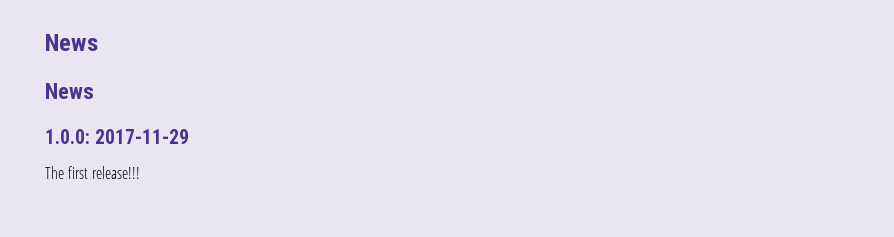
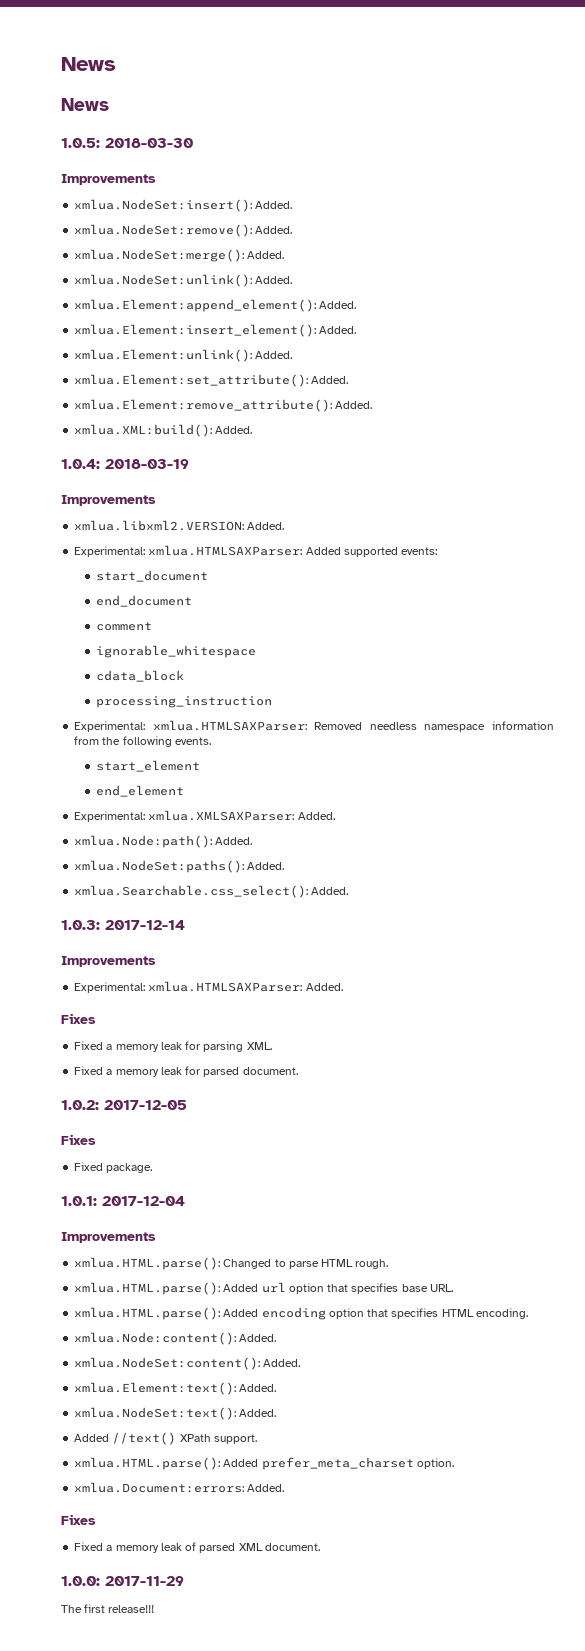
+ 1.0.5: 2018-03-30
+ Improvements
+ xmlua.NodeSet:insert(): Added.
+ xmlua.NodeSet:remove(): Added.
+ xmlua.NodeSet:merge(): Added.
+ xmlua.NodeSet:unlink(): Added.
+ xmlua.Element:append_element(): Added.
+ xmlua.Element:insert_element(): Added.
+ xmlua.Element:unlink(): Added.
+ xmlua.Element:set_attribute(): Added.
+ xmlua.Element:remove_attribute(): Added.
+ xmlua.XML:build(): Added.
+ 1.0.4: 2018-03-19
+ Improvements
+ xmlua.libxml2.VERSION: Added.
+ Experimental: xmlua.HTMLSAXParser: Added supported events:
+ start_document
+ end_document
+ comment
+ ignorable_whitespace
+ cdata_block
+ processing_instruction
+ Experimental: xmlua.HTMLSAXParser: Removed needless namespace information from the following events.
+ start_element
+ end_element
+ Experimental: xmlua.XMLSAXParser: Added.
+ xmlua.Node:path(): Added.
+ xmlua.NodeSet:paths(): Added.
+ xmlua.Searchable.css_select(): Added.
+ 1.0.3: 2017-12-14
+ Improvements
+ Experimental: xmlua.HTMLSAXParser: Added.
+ Fixes
+ Fixed a memory leak for parsing XML.
+ Fixed a memory leak for parsed document.
+ 1.0.2: 2017-12-05
+ Fixes
+ Fixed package.
+ 1.0.1: 2017-12-04
+ Improvements
+ xmlua.HTML.parse(): Changed to parse HTML rough.
+ xmlua.HTML.parse(): Added url option that specifies base URL.
+ xmlua.HTML.parse(): Added encoding option that specifies HTML encoding.
+ xmlua.Node:content(): Added.
+ xmlua.NodeSet:content(): Added.
+ xmlua.Element:text(): Added.
+ xmlua.NodeSet:text(): Added.
+ Added //text() XPath support.
+ xmlua.HTML.parse(): Added prefer_meta_charset option.
+ xmlua.Document:errors: Added.
+ Fixes
+ Fixed a memory leak of parsed XML document.

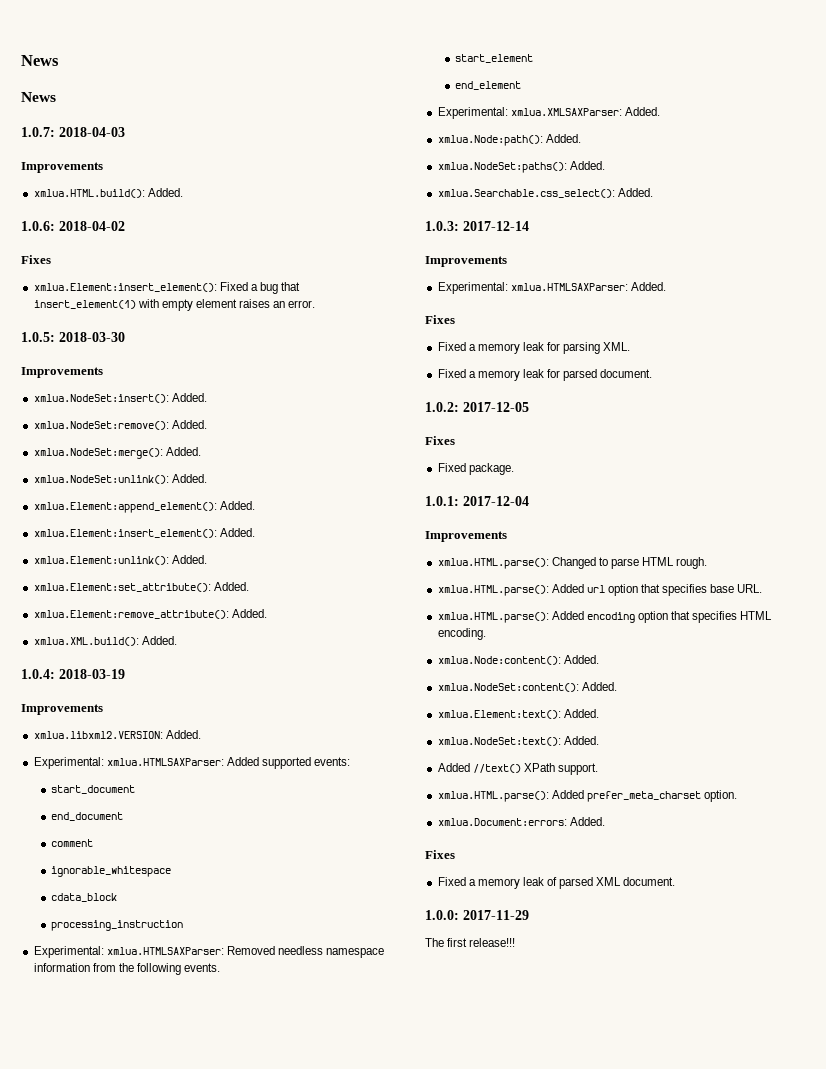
+ 1.0.7: 2018-04-03
+ Improvements
+ xmlua.HTML.build(): Added.
+ 1.0.6: 2018-04-02
+ Fixes
+ xmlua.Element:insert_element(): Fixed a bug that insert_element(1) with empty element raises an error.
- xmlua.XML:build(): Added.
+ xmlua.XML.build(): Added.

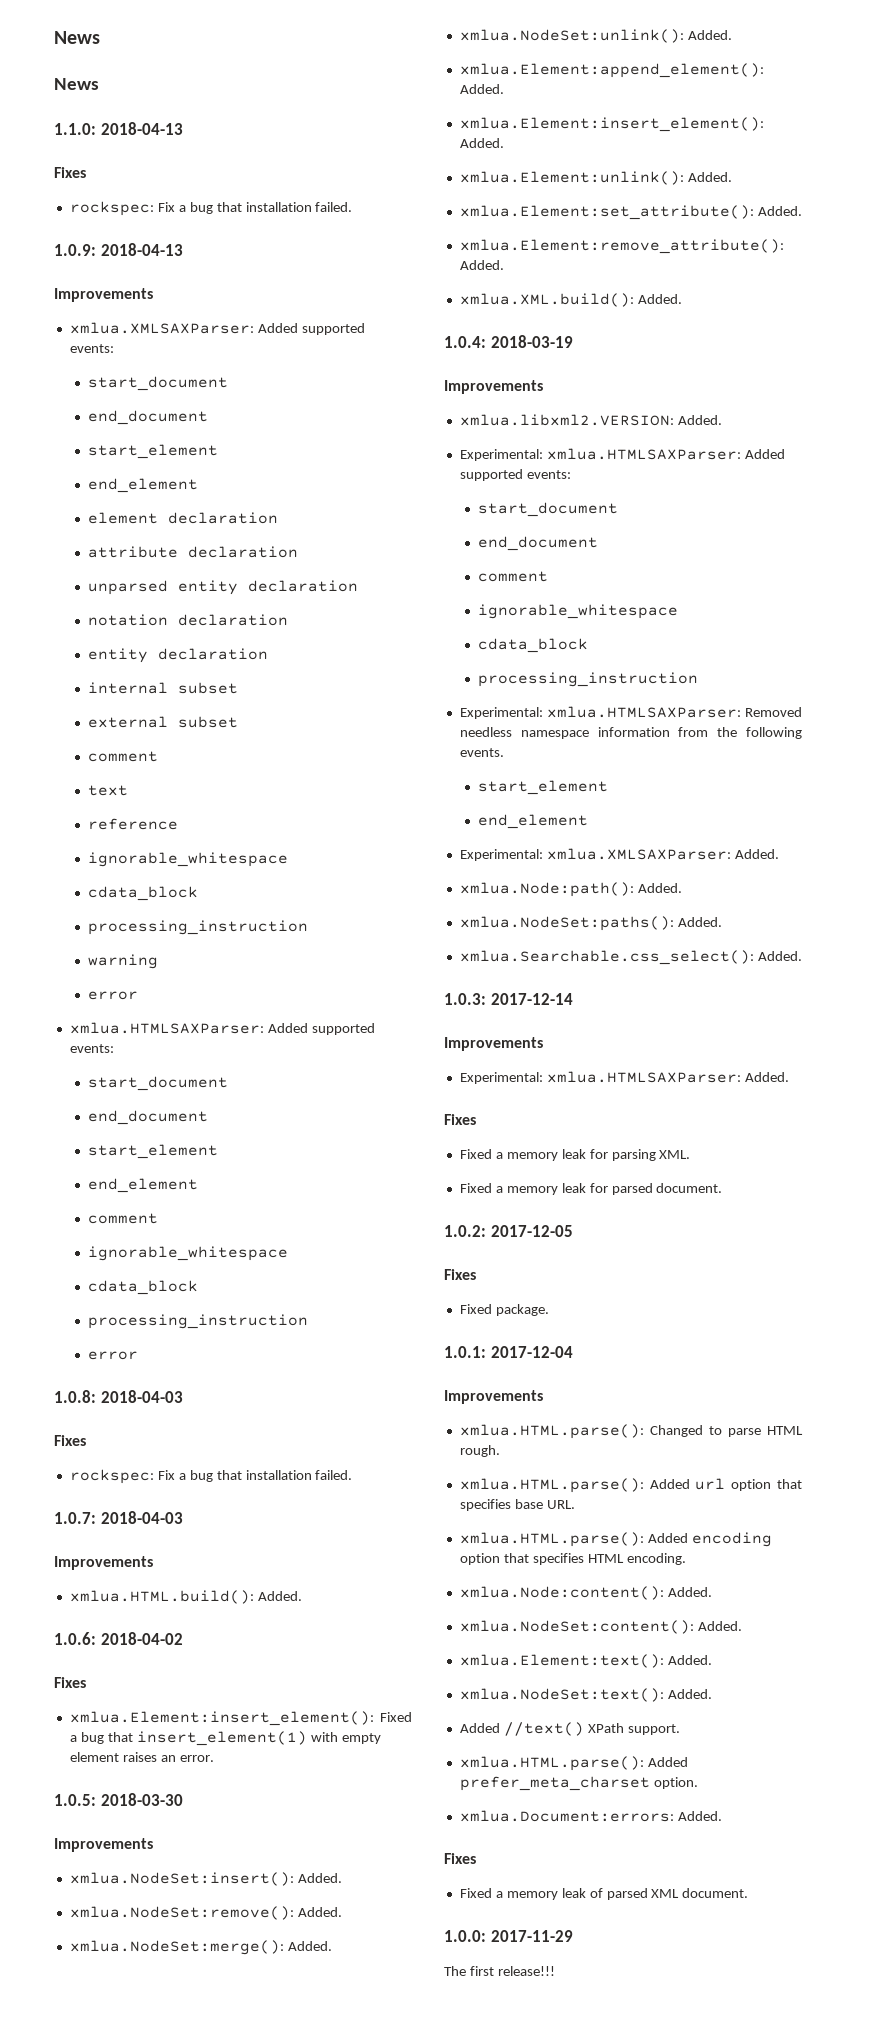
+ 1.1.0: 2018-04-13
+ Fixes
+ rockspec: Fix a bug that installation failed.
+ 1.0.9: 2018-04-13
+ Improvements
+ xmlua.XMLSAXParser: Added supported events:
+ start_document
+ end_document
+ start_element
+ end_element
+ element declaration
+ attribute declaration
+ unparsed entity declaration
+ notation declaration
+ entity declaration
+ internal subset
+ external subset
+ comment
+ text
+ reference
+ ignorable_whitespace
+ cdata_block
+ processing_instruction
+ warning
+ error
+ xmlua.HTMLSAXParser: Added supported events:
+ start_document
+ end_document
+ start_element
+ end_element
+ comment
+ ignorable_whitespace
+ cdata_block
+ processing_instruction
+ error
+ 1.0.8: 2018-04-03
+ Fixes
+ rockspec: Fix a bug that installation failed.

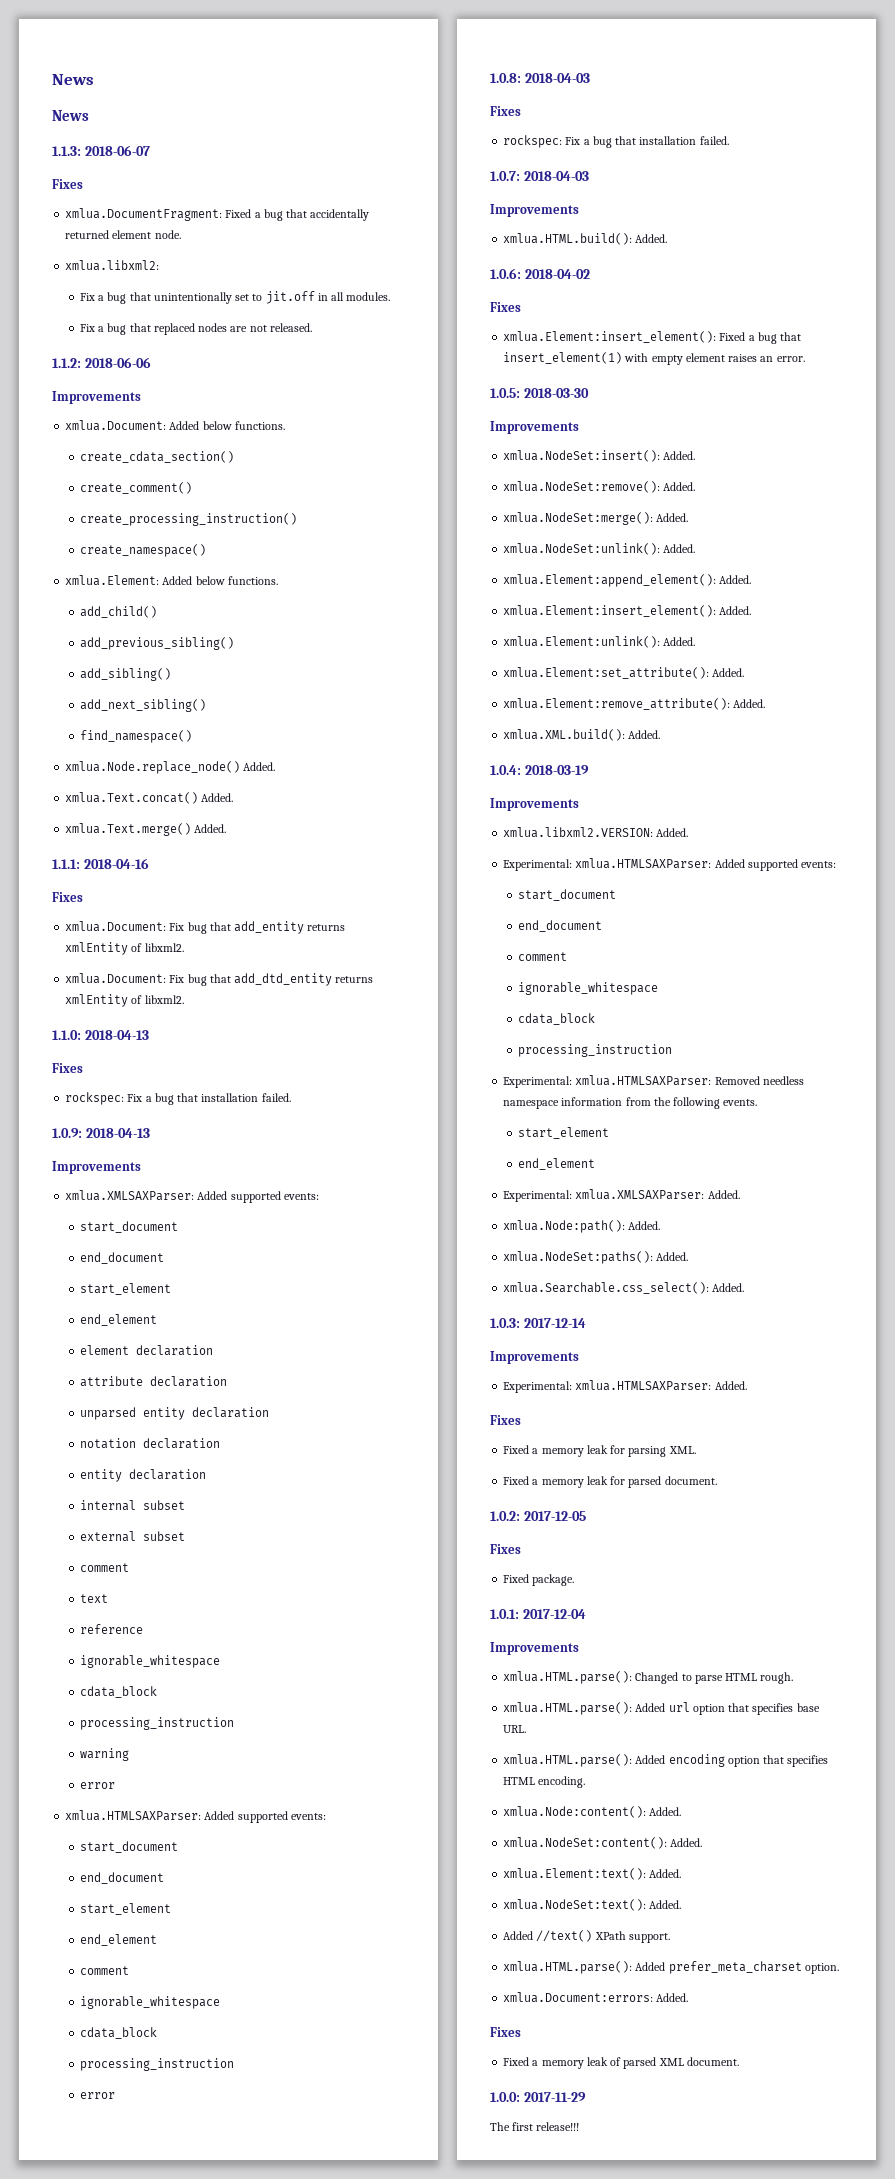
+ 1.1.3: 2018-06-07
+ Fixes
+ xmlua.DocumentFragment: Fixed a bug that accidentally returned element node.
+ xmlua.libxml2:
+ Fix a bug that unintentionally set to jit.off in all modules.
+ Fix a bug that replaced nodes are not released.
+ 1.1.2: 2018-06-06
+ Improvements
+ xmlua.Document: Added below functions.
+ create_cdata_section()
+ create_comment()
+ create_processing_instruction()
+ create_namespace()
+ xmlua.Element: Added below functions.
+ add_child()
+ add_previous_sibling()
+ add_sibling()
+ add_next_sibling()
+ find_namespace()
+ xmlua.Node.replace_node() Added.
+ xmlua.Text.concat() Added.
+ xmlua.Text.merge() Added.
+ 1.1.1: 2018-04-16
+ Fixes
+ xmlua.Document: Fix bug that add_entity returns xmlEntity of libxml2.
+ xmlua.Document: Fix bug that add_dtd_entity returns xmlEntity of libxml2.

